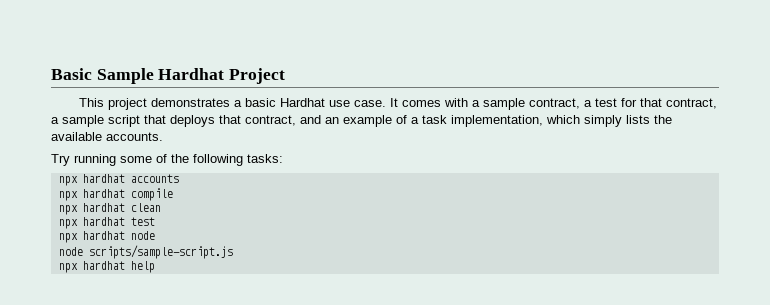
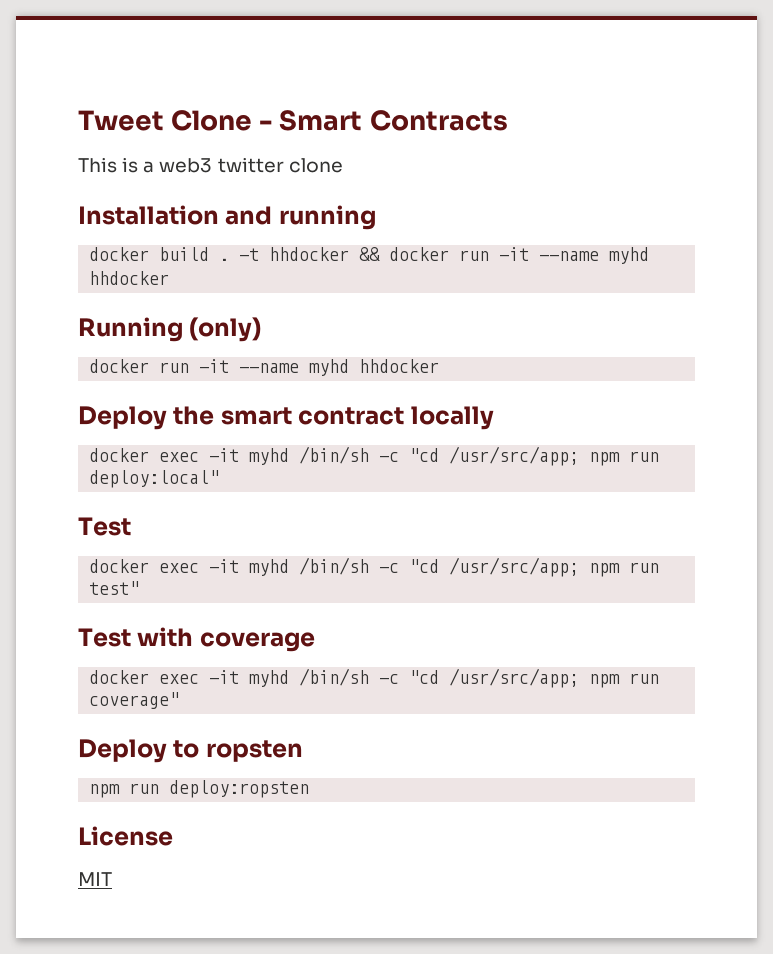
- Basic Sample Hardhat Project
- This project demonstrates a basic Hardhat use case. It comes with a sample contract, a test for that contract, a sample script that deploys that contract, and an example of a task implementation, which simply lists the available accounts.
- Try running some of the following tasks:
- npx hardhat accounts
- npx hardhat compile
- npx hardhat clean
- npx hardhat test
- npx hardhat node
- node scripts/sample-script.js
- npx hardhat help
+ Tweet Clone - Smart Contracts
+ This is a web3 twitter clone
+ Installation and running
+ docker build . -t hhdocker && docker run -it --name myhd hhdocker
+ Running (only)
+ docker run -it --name myhd hhdocker
+ Deploy the smart contract locally
+ docker exec -it myhd /bin/sh -c "cd /usr/src/app; npm run deploy:local"
+ Test
+ docker exec -it myhd /bin/sh -c "cd /usr/src/app; npm run test"
+ Test with coverage
+ docker exec -it myhd /bin/sh -c "cd /usr/src/app; npm run coverage"
+ Deploy to ropsten
+ npm run deploy:ropsten
+ License
+ MIT

